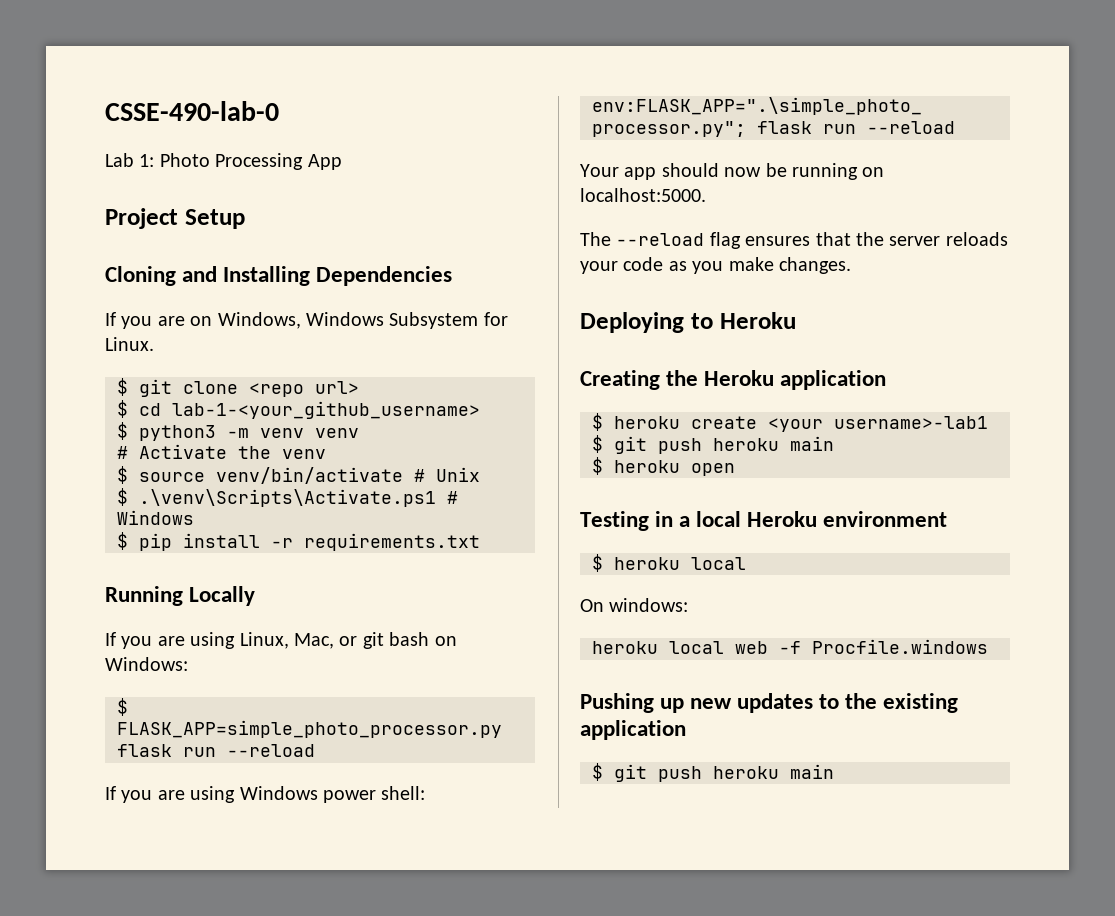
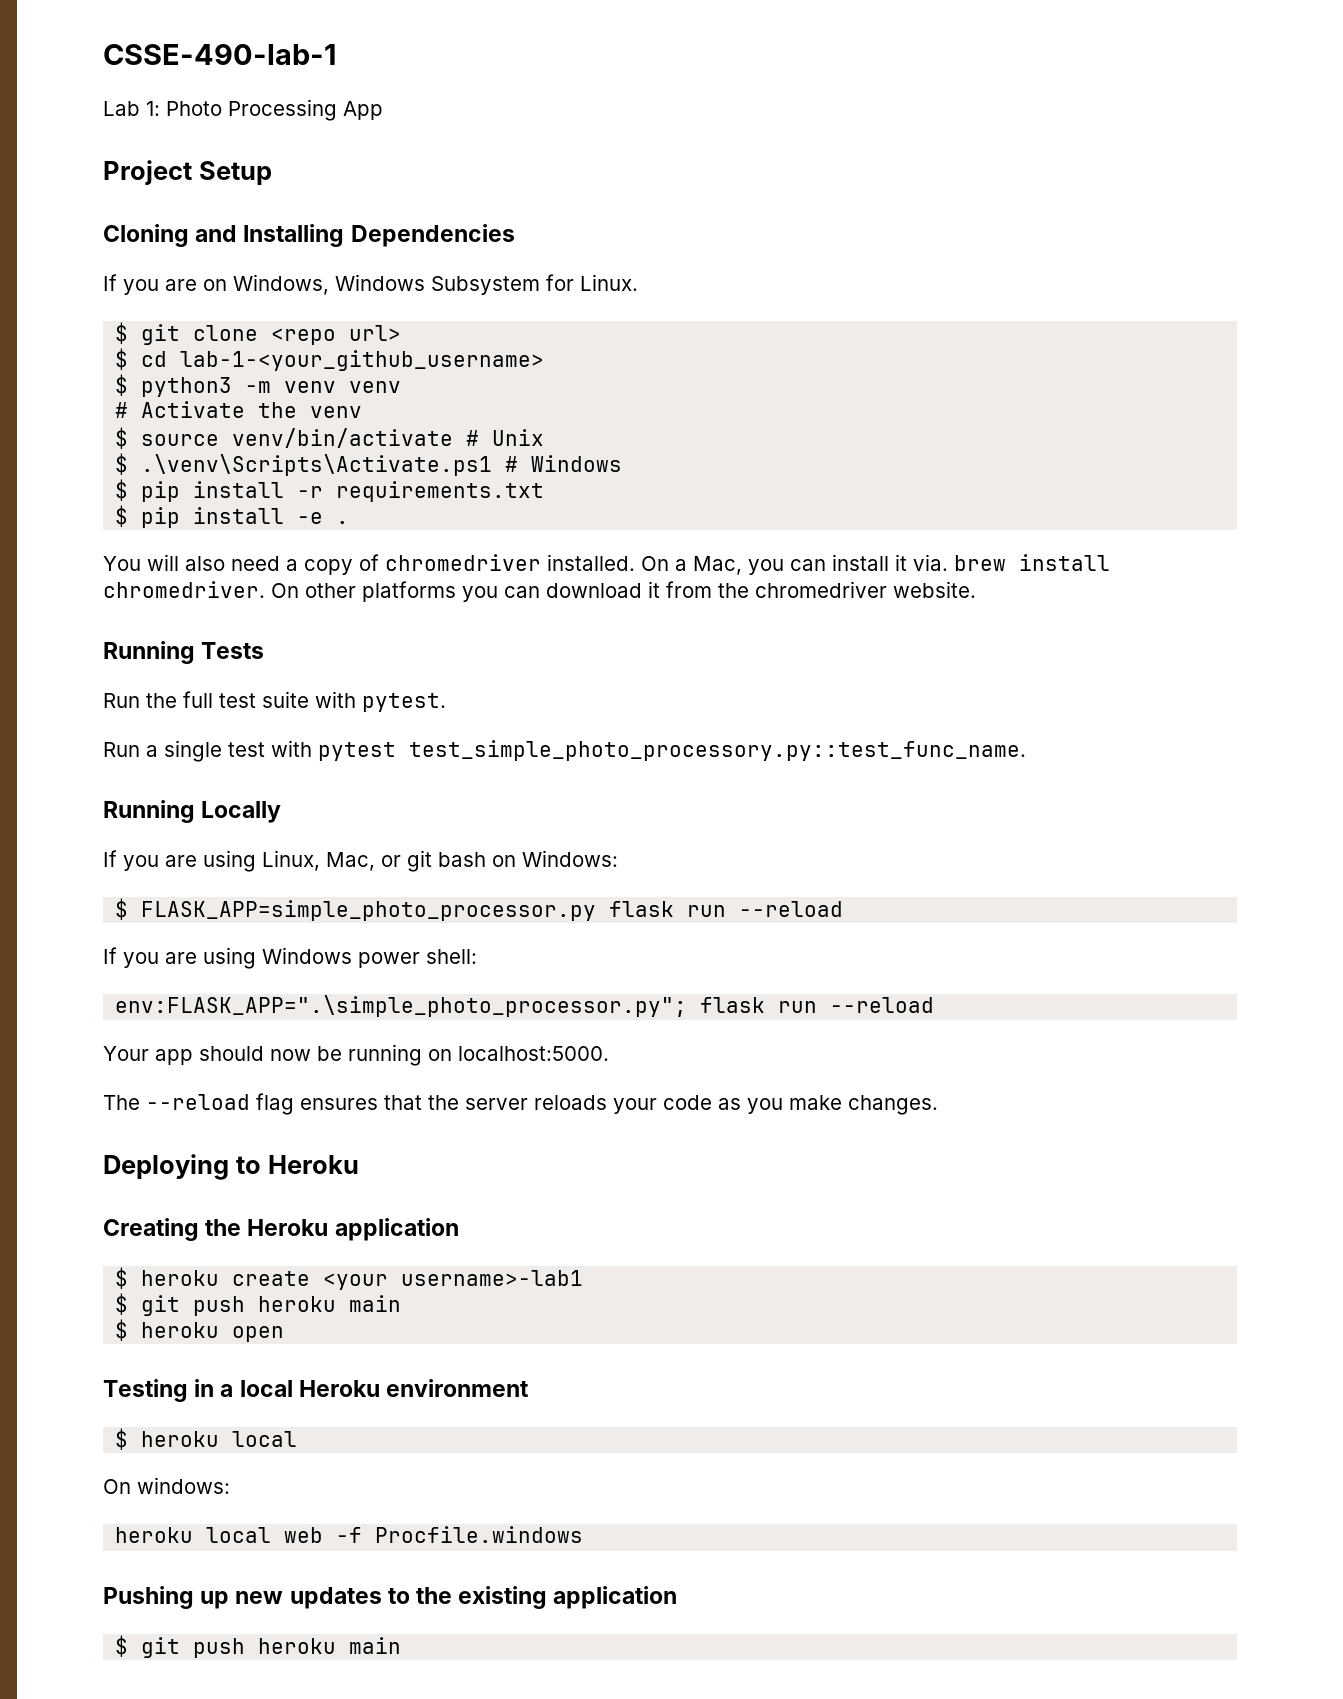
- CSSE-490-lab-0
+ CSSE-490-lab-1
+ $ pip install -e .
+ You will also need a copy of chromedriver installed. On a Mac, you can install it via. brew install chromedriver. On other platforms you can download it from the chromedriver website.
+ Running Tests
+ Run the full test suite with pytest.
+ Run a single test with pytest test_simple_photo_processory.py::test_func_name.

